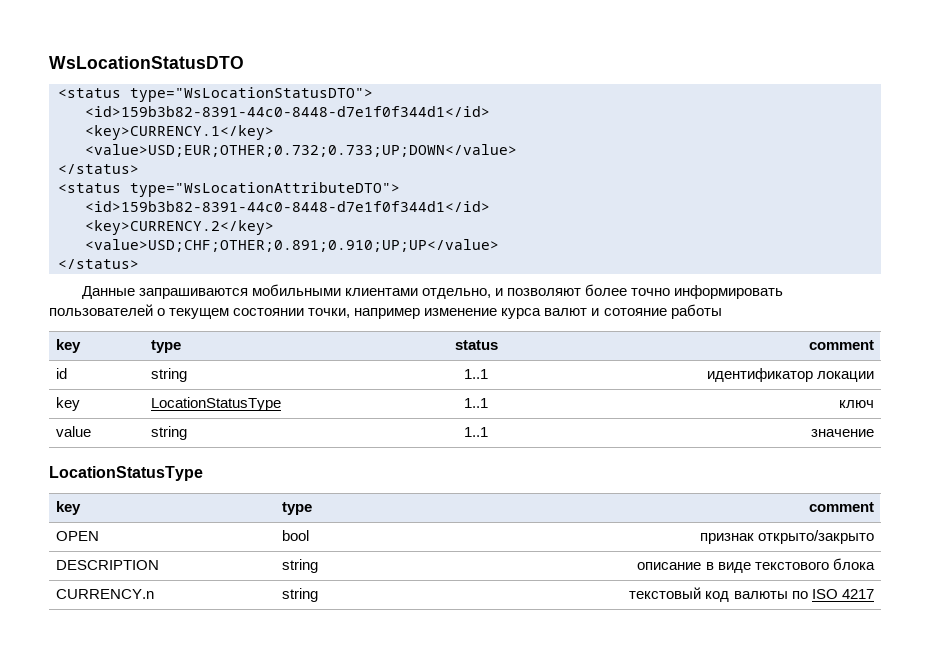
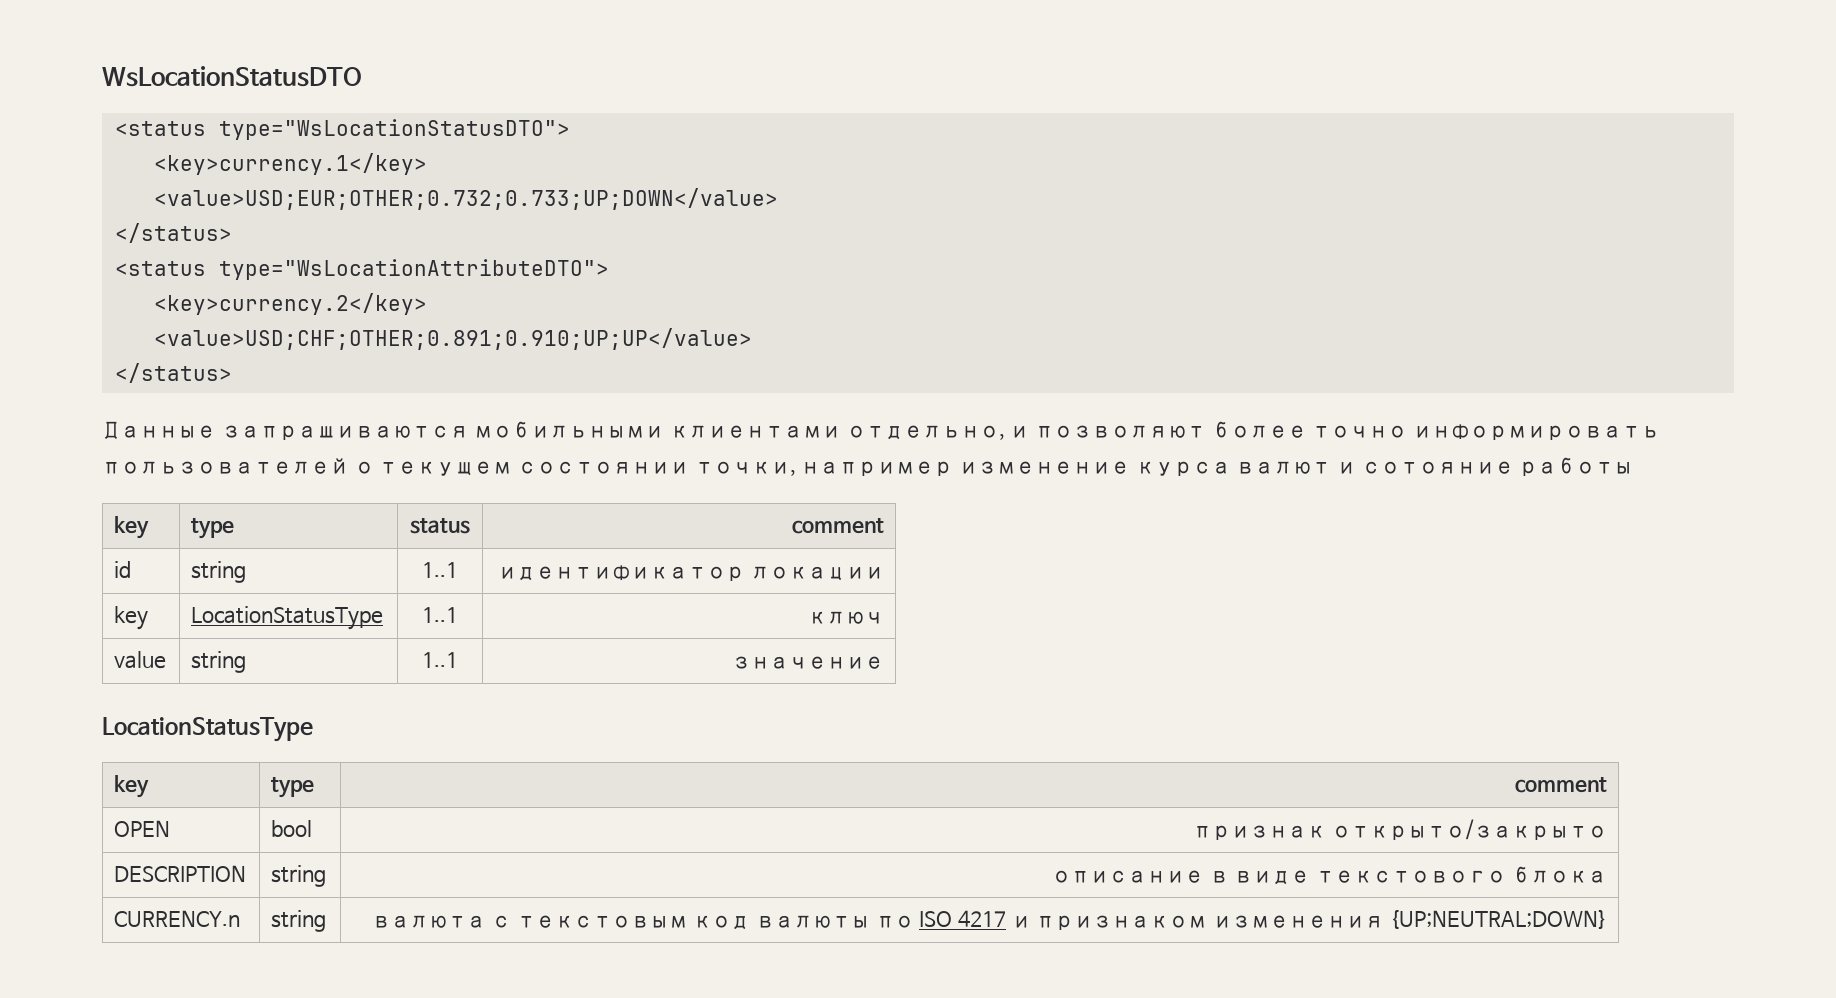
  <status type="WsLocationStatusDTO">
- <id>159b3b82-8391-44c0-8448-d7e1f0f344d1</id>
- <key>CURRENCY.1</key>
+ <key>currency.1</key>
  <status type="WsLocationAttributeDTO">
- <id>159b3b82-8391-44c0-8448-d7e1f0f344d1</id>
- <key>CURRENCY.2</key>
+ <key>currency.2</key>
- CURRENCY.n | string | текстовый код валюты по ISO 4217
+ CURRENCY.n | string | валюта с текстовым код валюты по ISO 4217 и признаком изменения {UP;NEUTRAL;DOWN}

